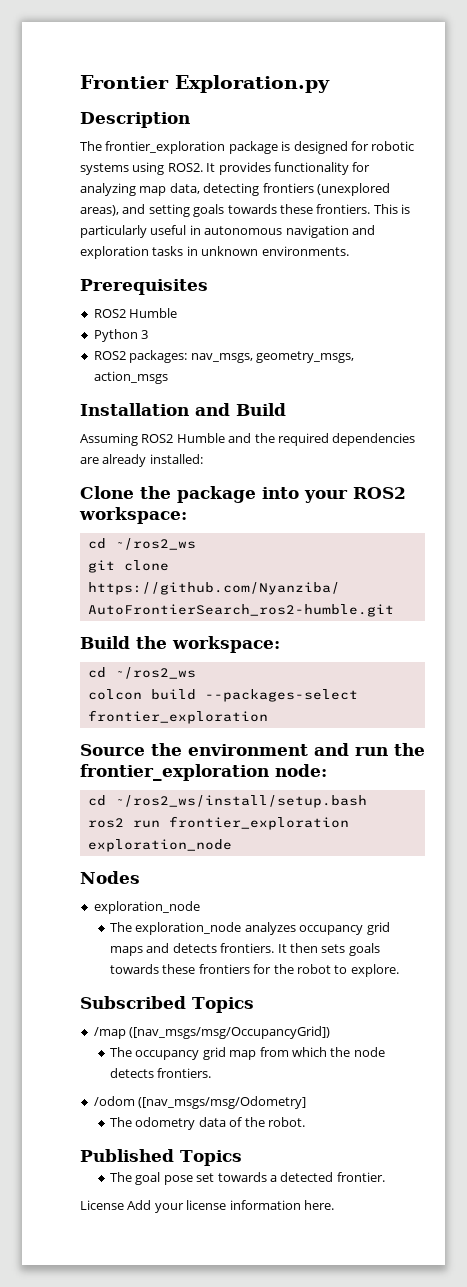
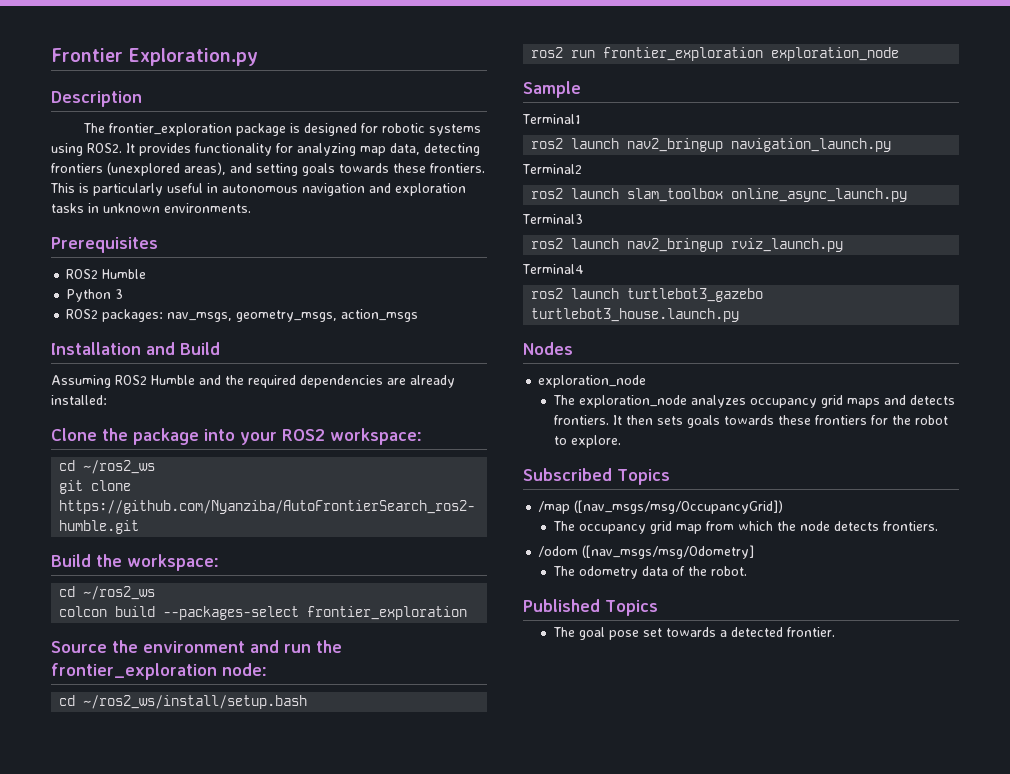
+ Sample
+ Terminal1
+ ros2 launch nav2_bringup navigation_launch.py
+ Terminal2
+ ros2 launch slam_toolbox online_async_launch.py
+ Terminal3
+ ros2 launch nav2_bringup rviz_launch.py
+ Terminal4
+ ros2 launch turtlebot3_gazebo turtlebot3_house.launch.py
- License Add your license information here.

